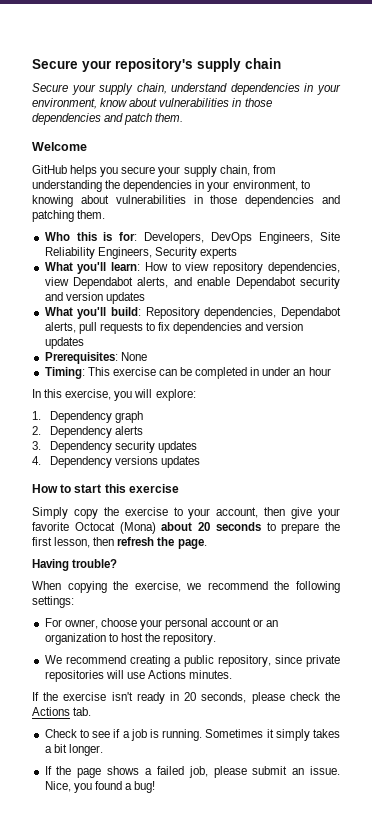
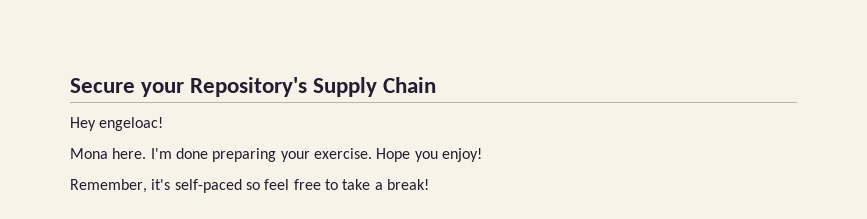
- Secure your repository's supply chain
- Secure your supply chain, understand dependencies in your environment, know about vulnerabilities in those dependencies and patch them.
- Welcome
- GitHub helps you secure your supply chain, from understanding the dependencies in your environment, to knowing about vulnerabilities in those dependencies and patching them.
- Who this is for: Developers, DevOps Engineers, Site Reliability Engineers, Security experts
- What you'll learn: How to view repository dependencies, view Dependabot alerts, and enable Dependabot security and version updates
- What you'll build: Repository dependencies, Dependabot alerts, pull requests to fix dependencies and version updates
- Prerequisites: None
- Timing: This exercise can be completed in under an hour
- In this exercise, you will explore:
- 1. Dependency graph
- 2. Dependency alerts
- 3. Dependency security updates
- 4. Dependency versions updates
- How to start this exercise
- Simply copy the exercise to your account, then give your favorite Octocat (Mona) about 20 seconds to prepare the first lesson, then refresh the page.
- Having trouble?
- When copying the exercise, we recommend the following settings:
- For owner, choose your personal account or an organization to host the repository.
- We recommend creating a public repository, since private repositories will use Actions minutes.
- If the exercise isn't ready in 20 seconds, please check the Actions tab.
- Check to see if a job is running. Sometimes it simply takes a bit longer.
- If the page shows a failed job, please submit an issue. Nice, you found a bug!
+ Secure your Repository's Supply Chain
+ Hey engeloac!
+ Mona here. I'm done preparing your exercise. Hope you enjoy!
+ Remember, it's self-paced so feel free to take a break!

